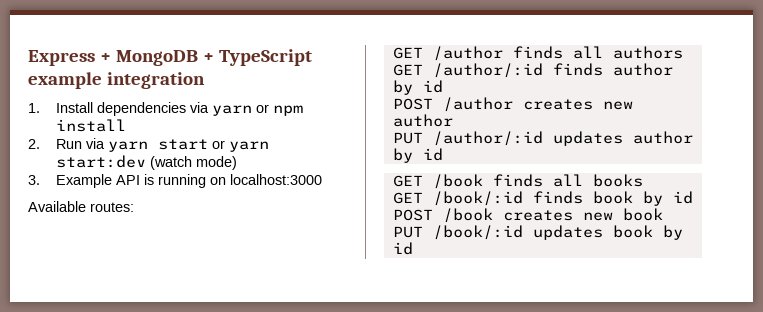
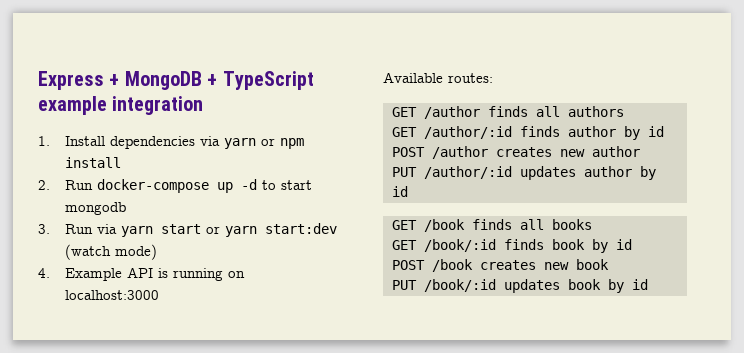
- 2. Run via yarn start or yarn start:dev (watch mode)
+ 2. Run docker-compose up -d to start mongodb
+ 3. Run via yarn start or yarn start:dev (watch mode)
- 3. Example API is running on localhost:3000
+ 4. Example API is running on localhost:3000

